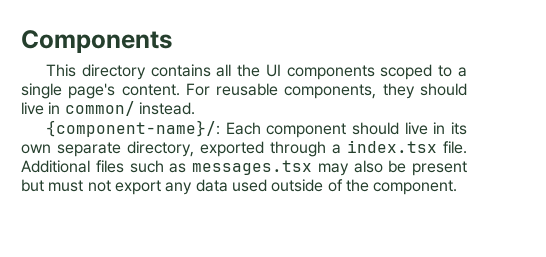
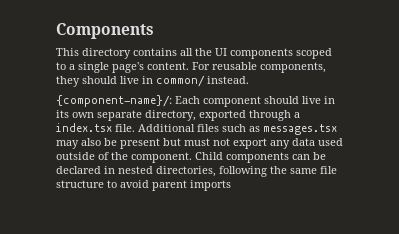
+ Child components can be declared in nested directories, following the same file structure to avoid parent imports

